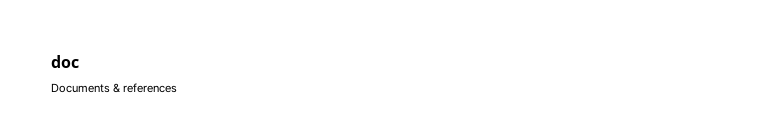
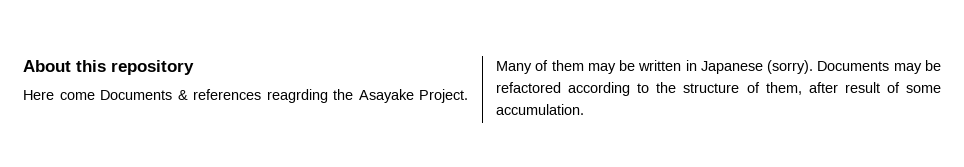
- doc
- Documents & references
+ About this repository
+ Here come Documents & references reagrding the Asayake Project. Many of them may be written in Japanese (sorry). Documents may be refactored according to the structure of them, after result of some accumulation.

